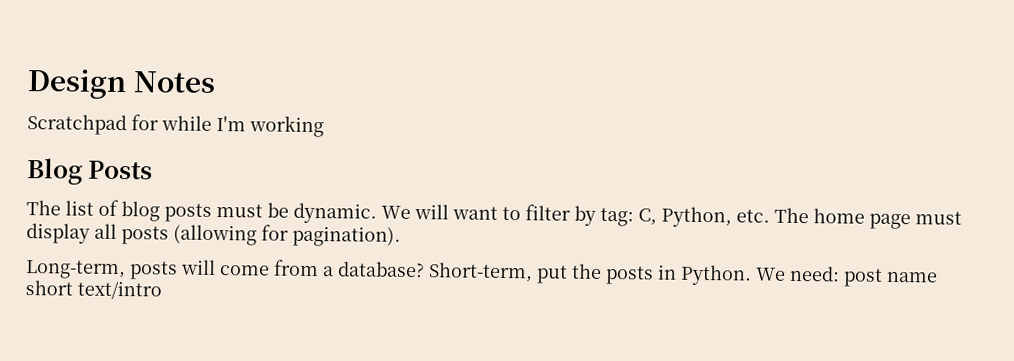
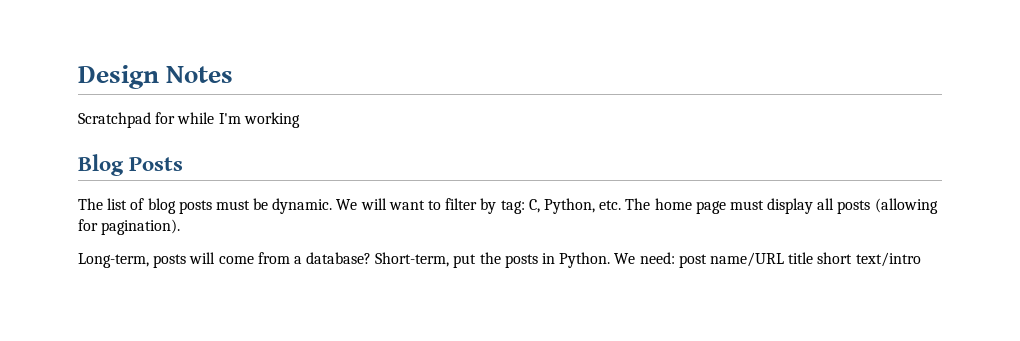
- We need: post name short text/intro
+ We need: post name/URL title short text/intro

